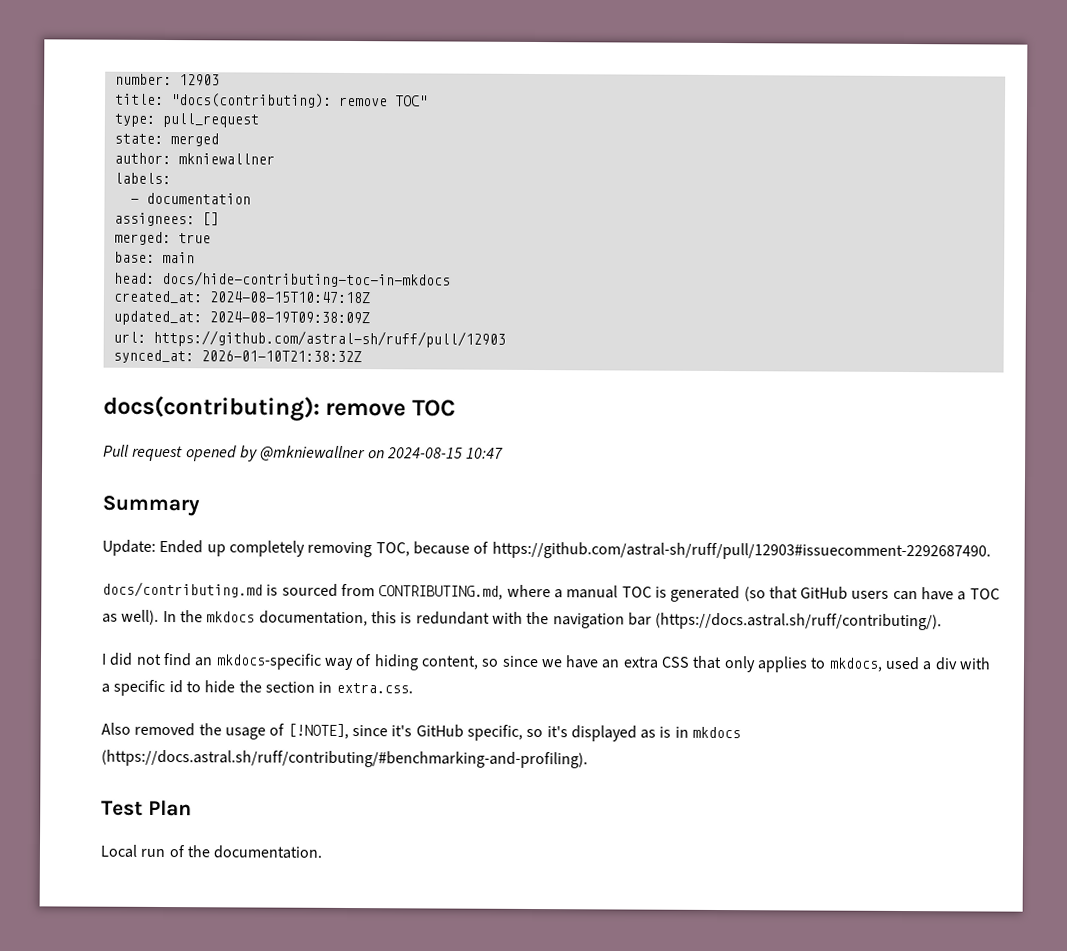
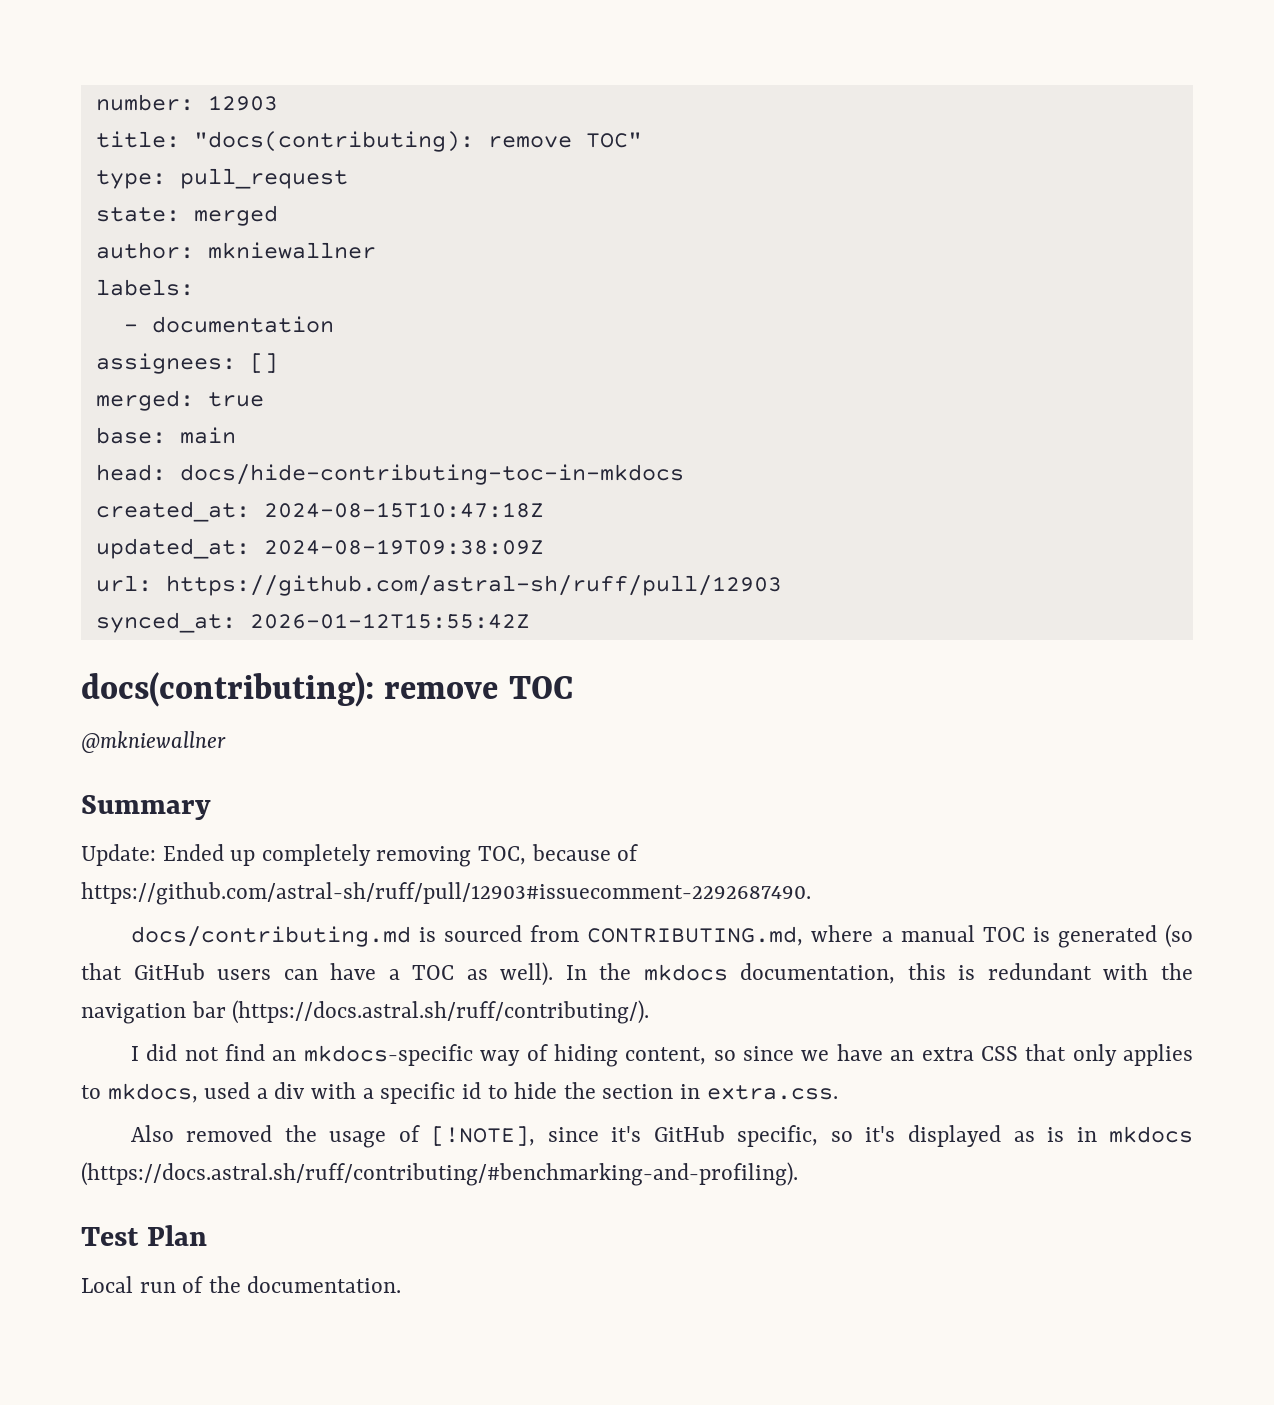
- synced_at: 2026-01-10T21:38:32Z
+ synced_at: 2026-01-12T15:55:42Z
- Pull request opened by @mkniewallner on 2024-08-15 10:47
+ @mkniewallner

